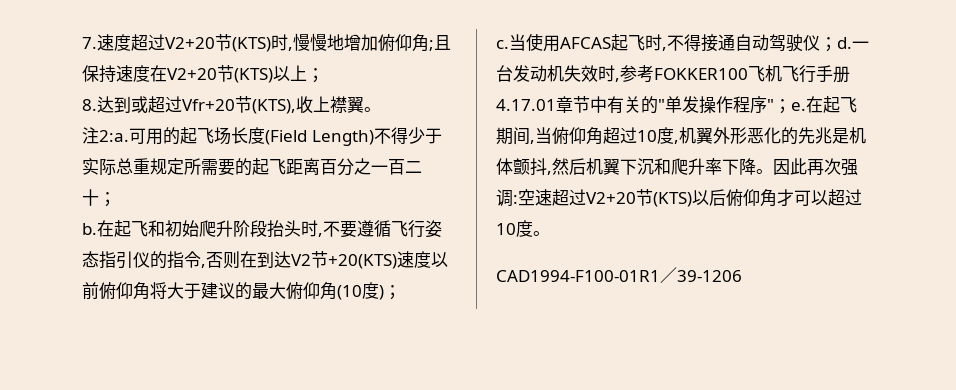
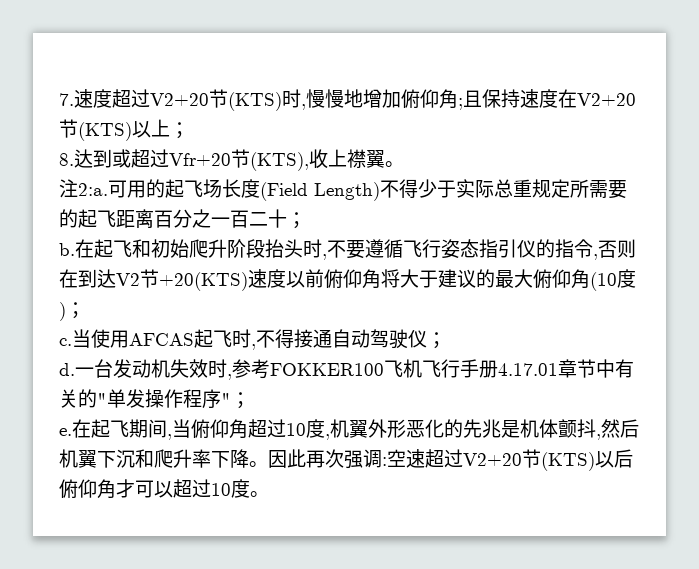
- 当使用AFCAS起飞时,不得接通自动驾驶仪；d.
+ 当使用AFCAS起飞时,不得接通自动驾驶仪；
+ d.
- 一台发动机失效时,参考FOKKER100飞机飞行手册4.17.01章节中有关的"单发操作程序"；e.
+ 一台发动机失效时,参考FOKKER100飞机飞行手册4.17.01章节中有关的"单发操作程序"；
+ e.
- CAD1994-F100-01R1／39-1206

